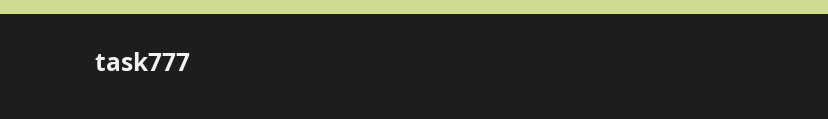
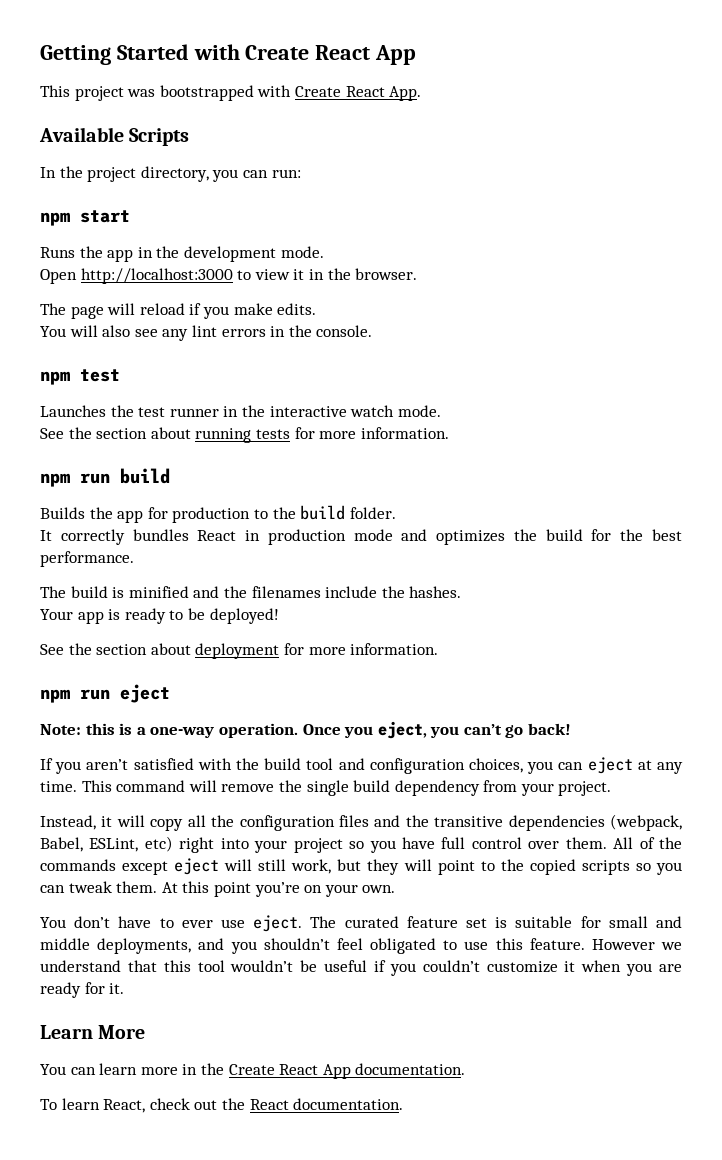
- task777
+ Getting Started with Create React App
+ This project was bootstrapped with Create React App.
+ Available Scripts
+ In the project directory, you can run:
+ npm start
+ Runs the app in the development mode.
+ Open http://localhost:3000 to view it in the browser.
+ The page will reload if you make edits.
+ You will also see any lint errors in the console.
+ npm test
+ Launches the test runner in the interactive watch mode.
+ See the section about running tests for more information.
+ npm run build
+ Builds the app for production to the build folder.
+ It correctly bundles React in production mode and optimizes the build for the best performance.
+ The build is minified and the filenames include the hashes.
+ Your app is ready to be deployed!
+ See the section about deployment for more information.
+ npm run eject
+ Note: this is a one-way operation. Once you eject, you can’t go back!
+ If you aren’t satisfied with the build tool and configuration choices, you can eject at any time. This command will remove the single build dependency from your project.
+ Instead, it will copy all the configuration files and the transitive dependencies (webpack, Babel, ESLint, etc) right into your project so you have full control over them. All of the commands except eject will still work, but they will point to the copied scripts so you can tweak them. At this point you’re on your own.
+ You don’t have to ever use eject. The curated feature set is suitable for small and middle deployments, and you shouldn’t feel obligated to use this feature. However we understand that this tool wouldn’t be useful if you couldn’t customize it when you are ready for it.
+ Learn More
+ You can learn more in the Create React App documentation.
+ To learn React, check out the React documentation.

